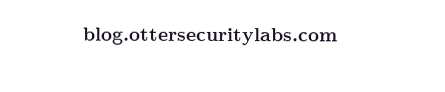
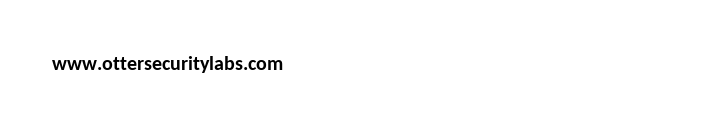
- blog.ottersecuritylabs.com
+ www.ottersecuritylabs.com

